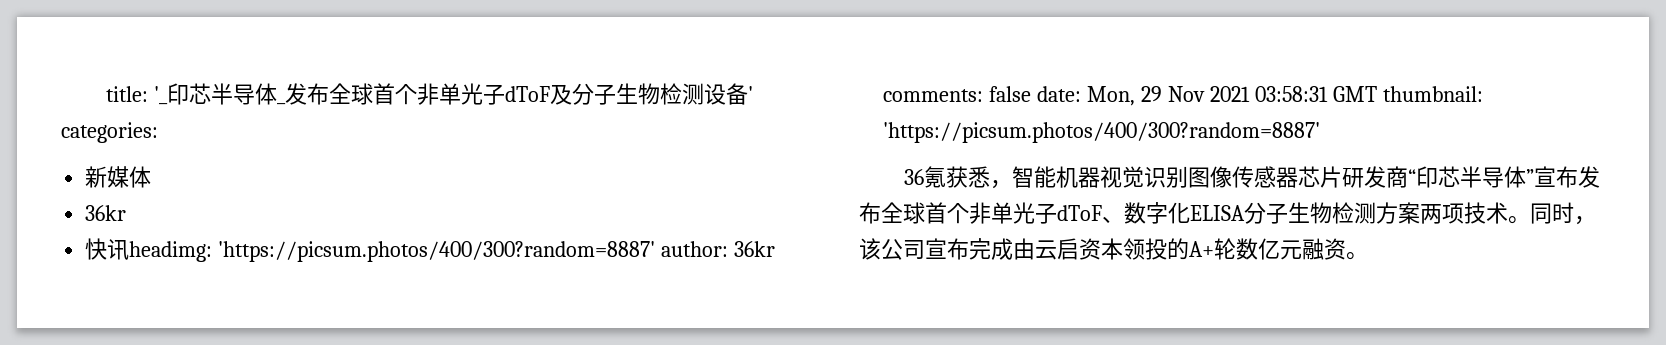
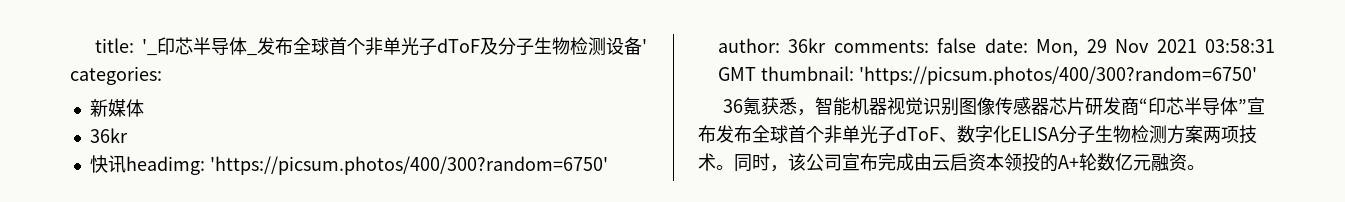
- 快讯headimg: 'https://picsum.photos/400/300?random=8887' author: 36kr comments: false date: Mon, 29 Nov 2021 03:58:31 GMT thumbnail: 'https://picsum.photos/400/300?random=8887'
+ 快讯headimg: 'https://picsum.photos/400/300?random=6750' author: 36kr comments: false date: Mon, 29 Nov 2021 03:58:31 GMT thumbnail: 'https://picsum.photos/400/300?random=6750'

